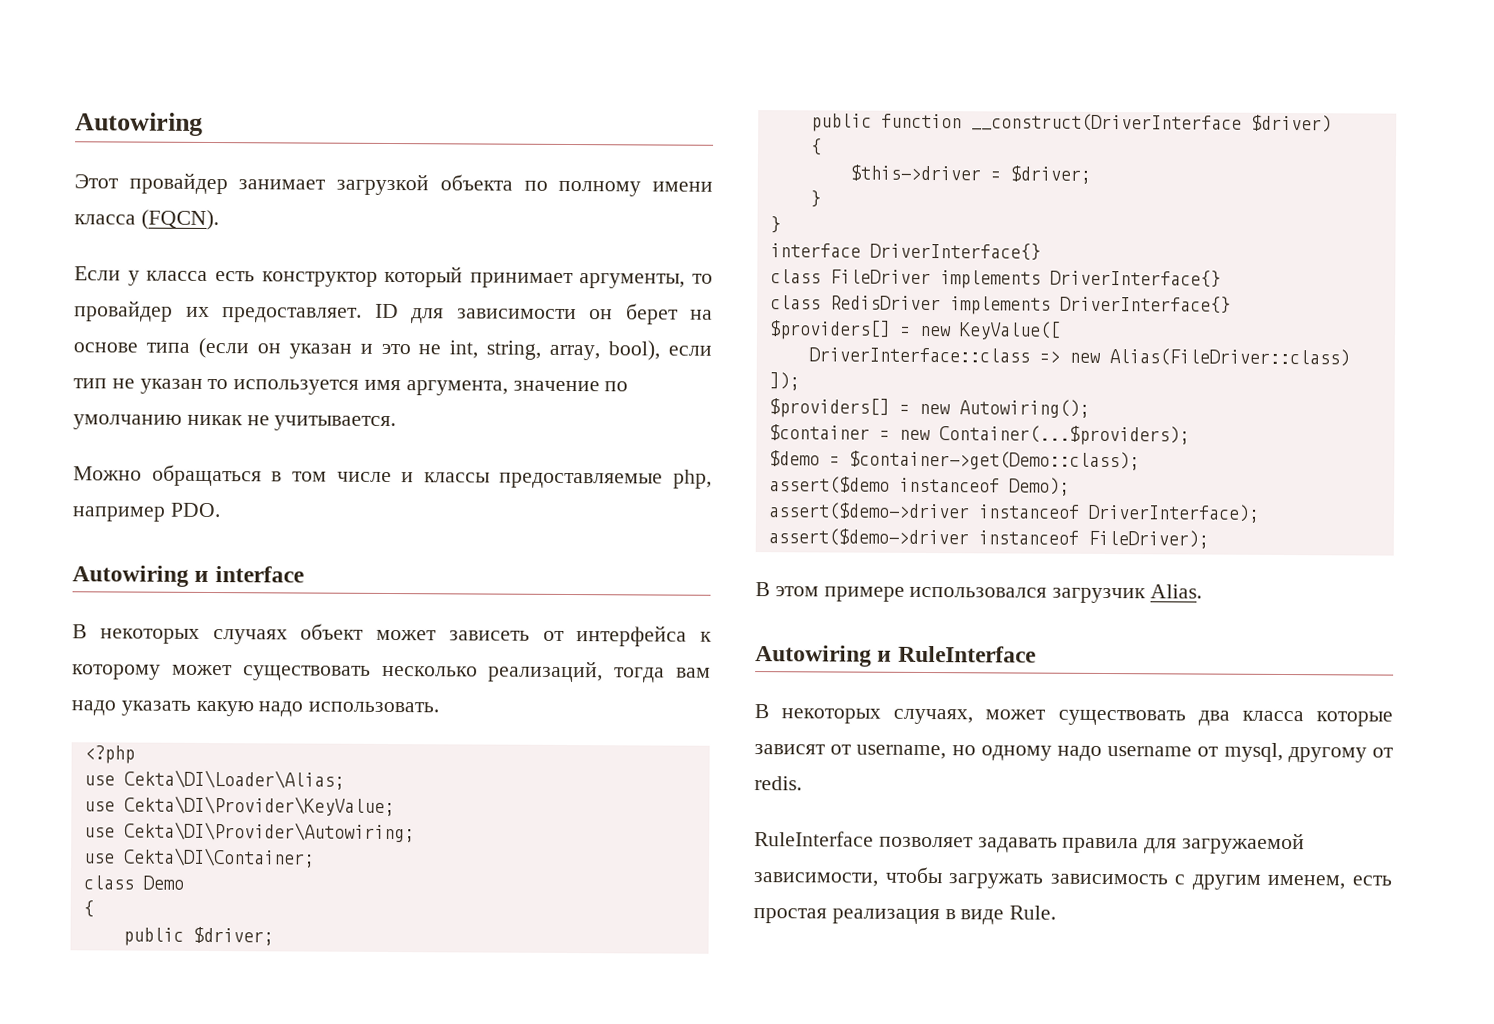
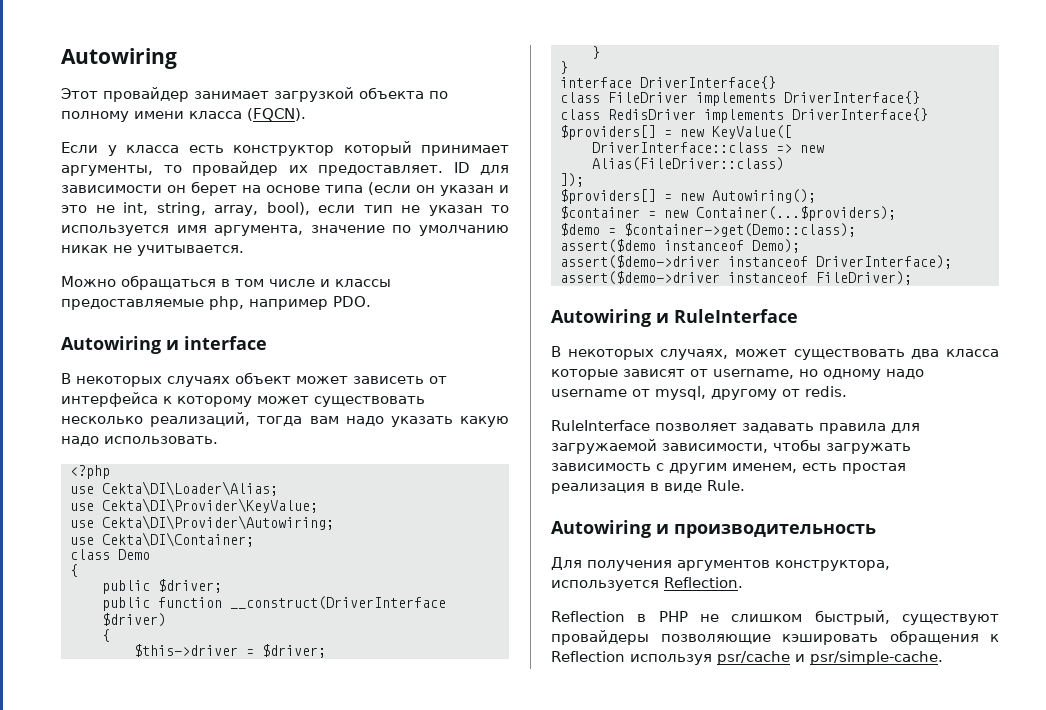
- В этом примере использовался загрузчик Alias.
+ Autowiring и производительность
+ Для получения аргументов конструктора, используется Reflection.
+ Reflection в PHP не слишком быстрый, существуют провайдеры позволяющие кэшировать обращения к Reflection используя psr/cache и psr/simple-cache.

